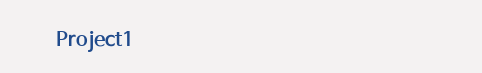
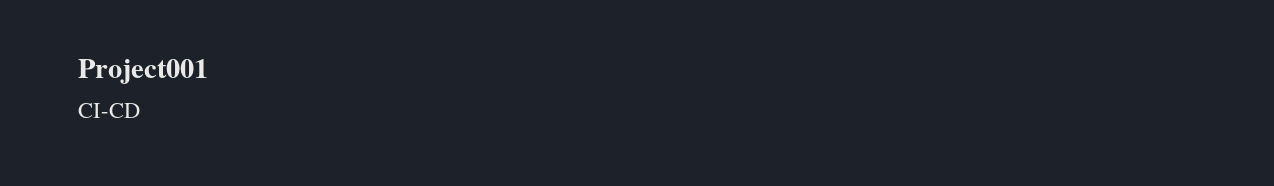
- Project1
+ Project001
+ CI-CD

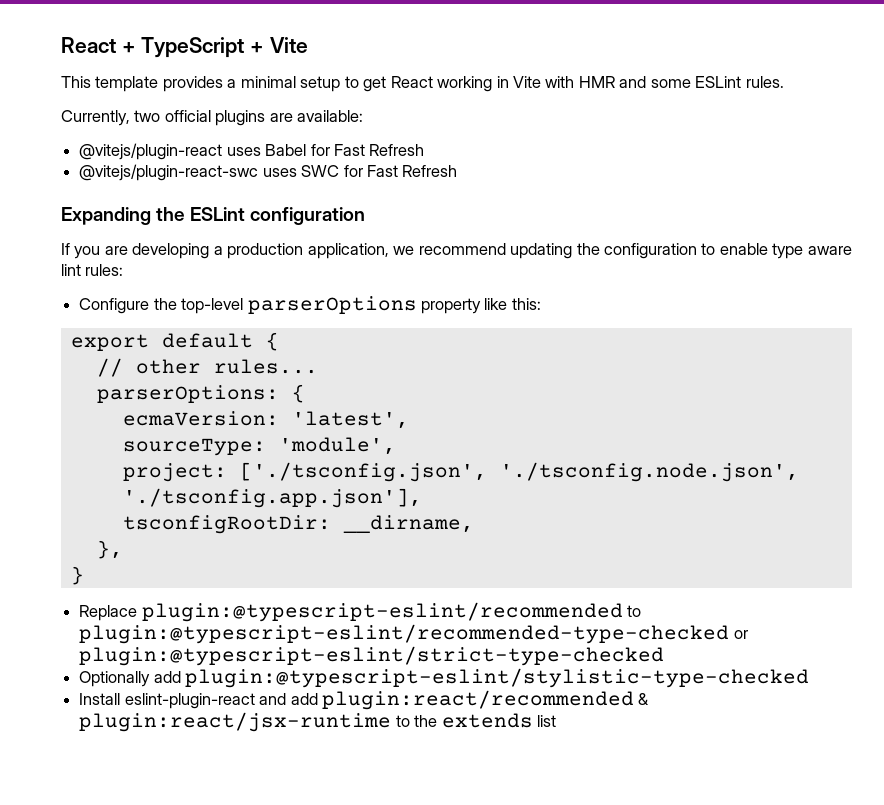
- Project001
- CI-CD
+ React + TypeScript + Vite
+ This template provides a minimal setup to get React working in Vite with HMR and some ESLint rules.
+ Currently, two official plugins are available:
+ @vitejs/plugin-react uses Babel for Fast Refresh
+ @vitejs/plugin-react-swc uses SWC for Fast Refresh
+ Expanding the ESLint configuration
+ If you are developing a production application, we recommend updating the configuration to enable type aware lint rules:
+ Configure the top-level parserOptions property like this:
+ export default {
+ // other rules...
+ parserOptions: {
+ ecmaVersion: 'latest',
+ sourceType: 'module',
+ project: ['./tsconfig.json', './tsconfig.node.json', './tsconfig.app.json'],
+ tsconfigRootDir: __dirname,
+ },
+ }
+ Replace plugin:@typescript-eslint/recommended to plugin:@typescript-eslint/recommended-type-checked or plugin:@typescript-eslint/strict-type-checked
+ Optionally add plugin:@typescript-eslint/stylistic-type-checked
+ Install eslint-plugin-react and add plugin:react/recommended & plugin:react/jsx-runtime to the extends list

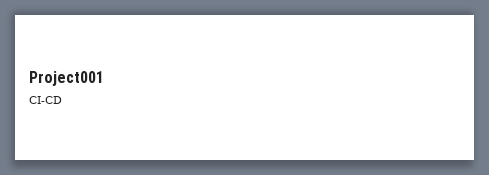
- React + TypeScript + Vite
- This template provides a minimal setup to get React working in Vite with HMR and some ESLint rules.
- Currently, two official plugins are available:
- @vitejs/plugin-react uses Babel for Fast Refresh
- @vitejs/plugin-react-swc uses SWC for Fast Refresh
- Expanding the ESLint configuration
- If you are developing a production application, we recommend updating the configuration to enable type aware lint rules:
- Configure the top-level parserOptions property like this:
- export default {
- // other rules...
- parserOptions: {
- ecmaVersion: 'latest',
- sourceType: 'module',
- project: ['./tsconfig.json', './tsconfig.node.json', './tsconfig.app.json'],
- tsconfigRootDir: __dirname,
- },
- }
- Replace plugin:@typescript-eslint/recommended to plugin:@typescript-eslint/recommended-type-checked or plugin:@typescript-eslint/strict-type-checked
- Optionally add plugin:@typescript-eslint/stylistic-type-checked
- Install eslint-plugin-react and add plugin:react/recommended & plugin:react/jsx-runtime to the extends list
+ Project001
+ CI-CD

